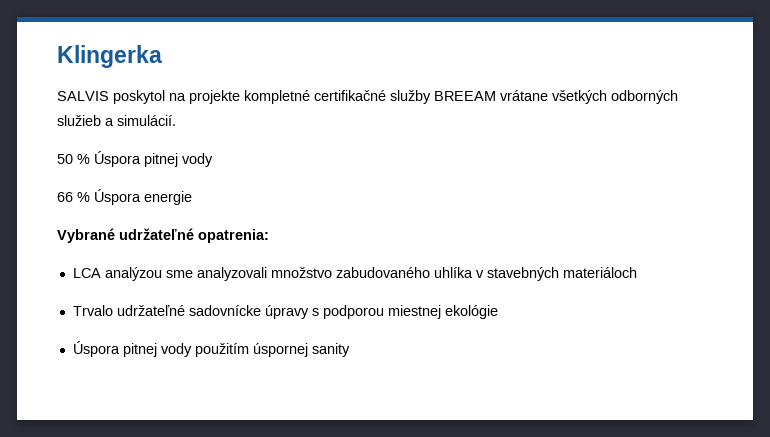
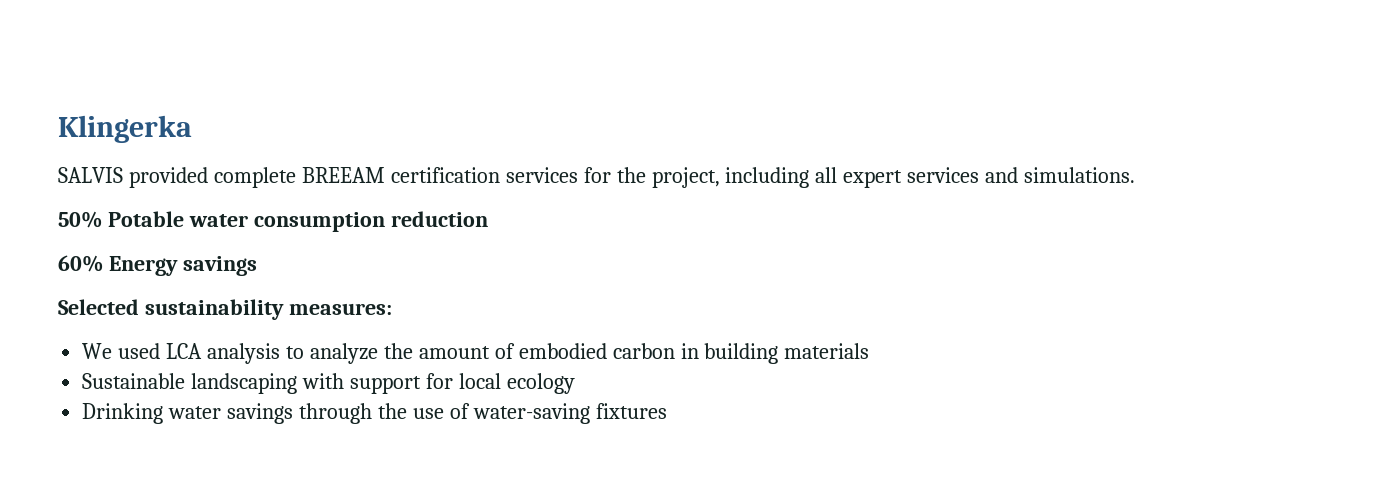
- SALVIS poskytol na projekte kompletné certifikačné služby BREEAM vrátane všetkých odborných služieb a simulácií.
- 50 % Úspora pitnej vody
- 66 % Úspora energie
- Vybrané udržateľné opatrenia:
- LCA analýzou sme analyzovali množstvo zabudovaného uhlíka v stavebných materiáloch
- Trvalo udržateľné sadovnícke úpravy s podporou miestnej ekológie
- Úspora pitnej vody použitím úspornej sanity
+ SALVIS provided complete BREEAM certification services for the project, including all expert services and simulations.
+ 50% Potable water consumption reduction
+ 60% Energy savings
+ Selected sustainability measures:
+ We used LCA analysis to analyze the amount of embodied carbon in building materials
+ Sustainable landscaping with support for local ecology
+ Drinking water savings through the use of water-saving fixtures

